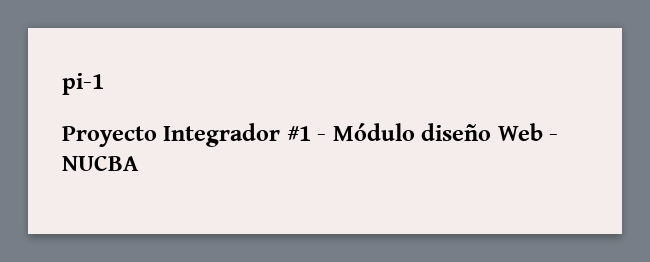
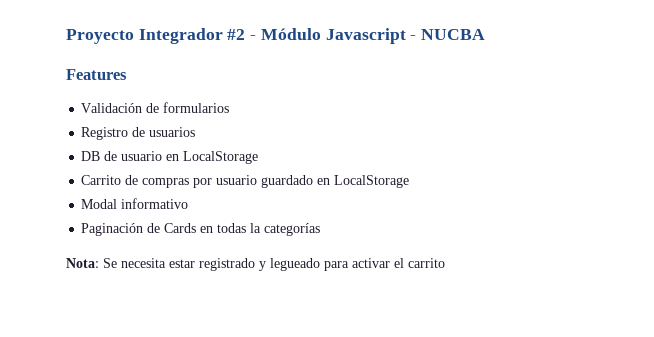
- pi-1
- Proyecto Integrador #1 - Módulo diseño Web - NUCBA
+ Proyecto Integrador #2 - Módulo Javascript - NUCBA
+ Features
+ Validación de formularios
+ Registro de usuarios
+ DB de usuario en LocalStorage
+ Carrito de compras por usuario guardado en LocalStorage
+ Modal informativo
+ Paginación de Cards en todas la categorías
+ Nota: Se necesita estar registrado y legueado para activar el carrito

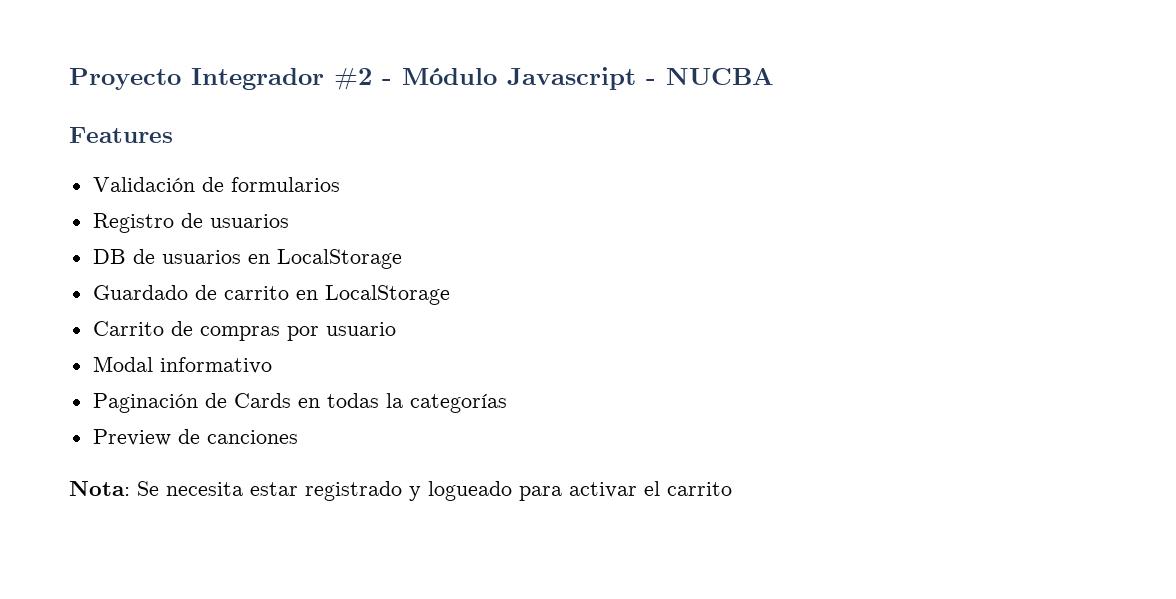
- DB de usuario en LocalStorage
+ DB de usuarios en LocalStorage
+ Guardado de carrito en LocalStorage
- Carrito de compras por usuario guardado en LocalStorage
+ Carrito de compras por usuario
+ Preview de canciones
- Nota: Se necesita estar registrado y legueado para activar el carrito
+ Nota: Se necesita estar registrado y logueado para activar el carrito

